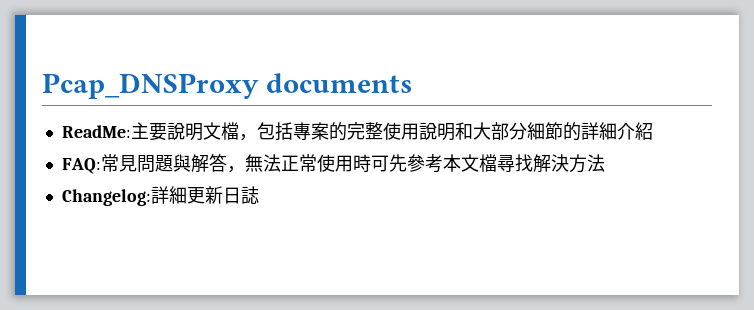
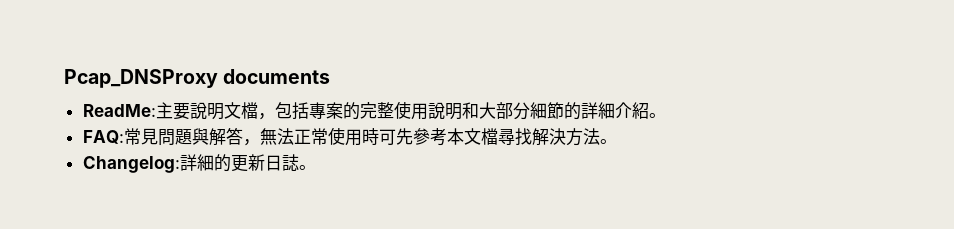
- ReadMe:主要說明文檔，包括專案的完整使用說明和大部分細節的詳細介紹
+ ReadMe:主要說明文檔，包括專案的完整使用說明和大部分細節的詳細介紹。
- FAQ:常見問題與解答，無法正常使用時可先參考本文檔尋找解決方法
+ FAQ:常見問題與解答，無法正常使用時可先參考本文檔尋找解決方法。
- Changelog:詳細更新日誌
+ Changelog:詳細的更新日誌。

